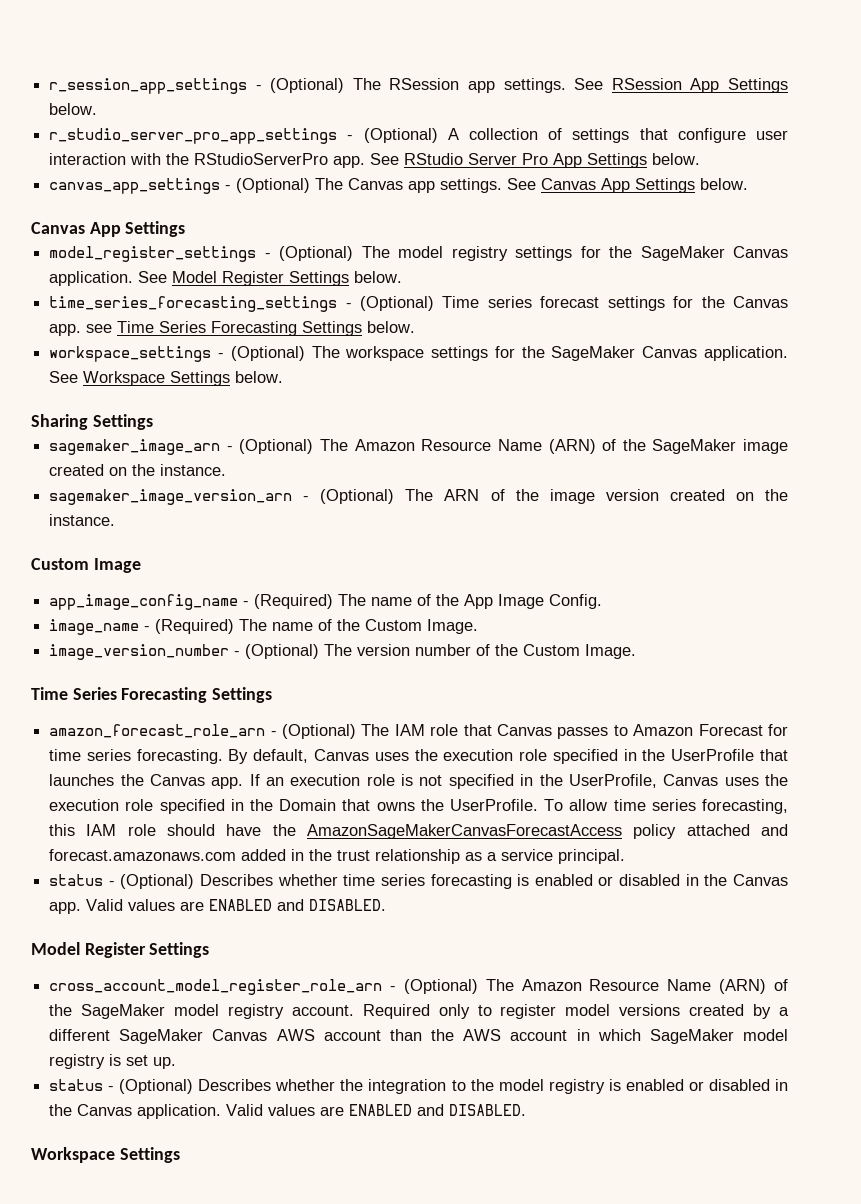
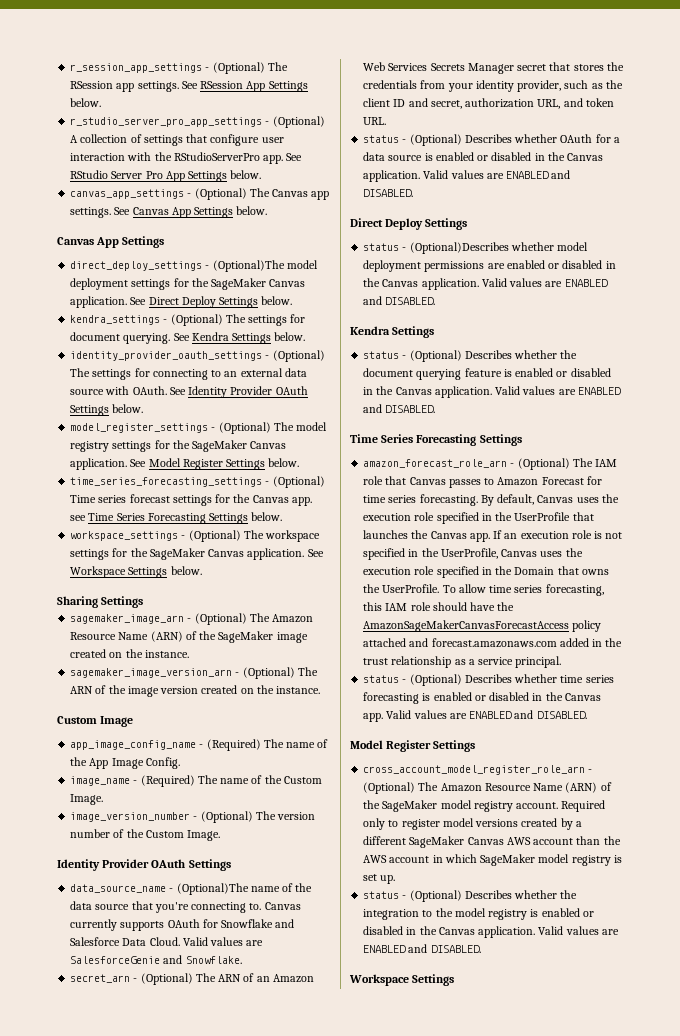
+ direct_deploy_settings - (Optional)The model deployment settings for the SageMaker Canvas application. See Direct Deploy Settings below.
+ kendra_settings - (Optional) The settings for document querying. See Kendra Settings below.
+ identity_provider_oauth_settings - (Optional) The settings for connecting to an external data source with OAuth. See Identity Provider OAuth Settings below.
  image_version_number - (Optional) The version number of the Custom Image.
+ Identity Provider OAuth Settings
+ data_source_name - (Optional)The name of the data source that you're connecting to. Canvas currently supports OAuth for Snowflake and Salesforce Data Cloud. Valid values are SalesforceGenie and Snowflake.
+ secret_arn - (Optional) The ARN of an Amazon Web Services Secrets Manager secret that stores the credentials from your identity provider, such as the client ID and secret, authorization URL, and token URL.
+ status - (Optional) Describes whether OAuth for a data source is enabled or disabled in the Canvas application. Valid values are ENABLED and DISABLED.
+ Direct Deploy Settings
+ status - (Optional)Describes whether model deployment permissions are enabled or disabled in the Canvas application. Valid values are ENABLED and DISABLED.
+ Kendra Settings
+ status - (Optional) Describes whether the document querying feature is enabled or disabled in the Canvas application. Valid values are ENABLED and DISABLED.

